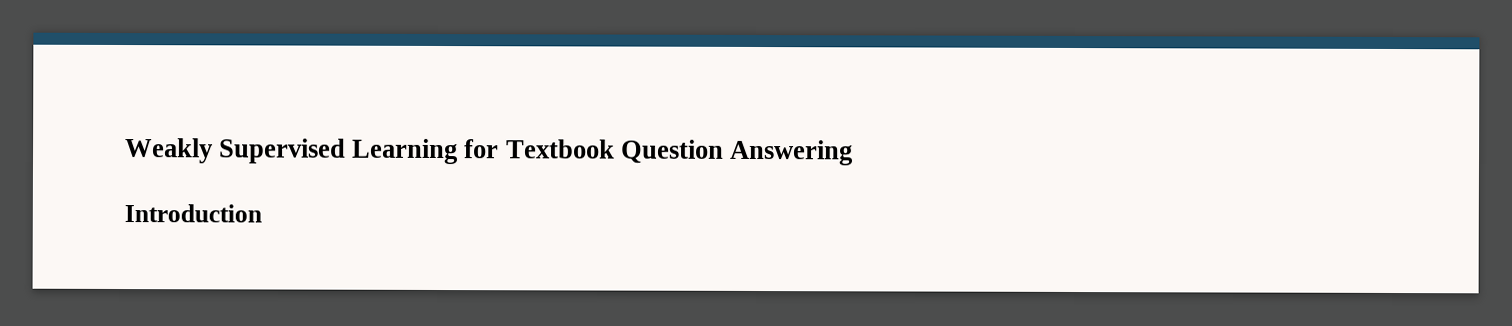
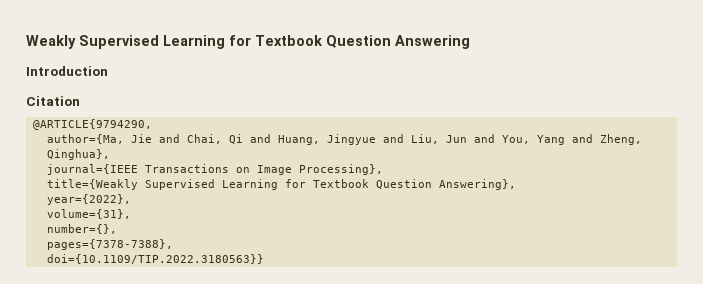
+ Citation
+ @ARTICLE{9794290,
+ author={Ma, Jie and Chai, Qi and Huang, Jingyue and Liu, Jun and You, Yang and Zheng, Qinghua},
+ journal={IEEE Transactions on Image Processing},
+ title={Weakly Supervised Learning for Textbook Question Answering},
+ year={2022},
+ volume={31},
+ number={},
+ pages={7378-7388},
+ doi={10.1109/TIP.2022.3180563}}

